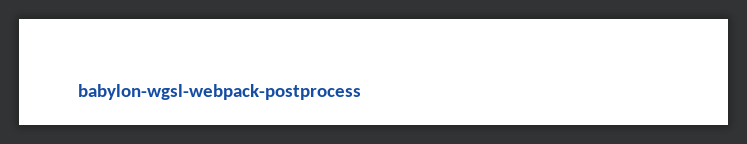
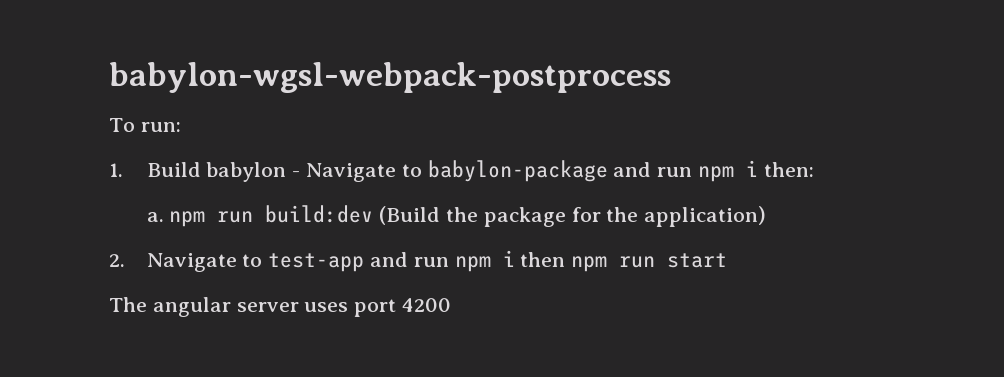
+ To run:
+ 1. Build babylon - Navigate to babylon-package and run npm i then:
+ a. npm run build:dev (Build the package for the application)
+ 2. Navigate to test-app and run npm i then npm run start
+ The angular server uses port 4200

